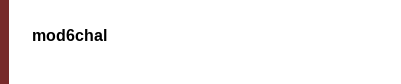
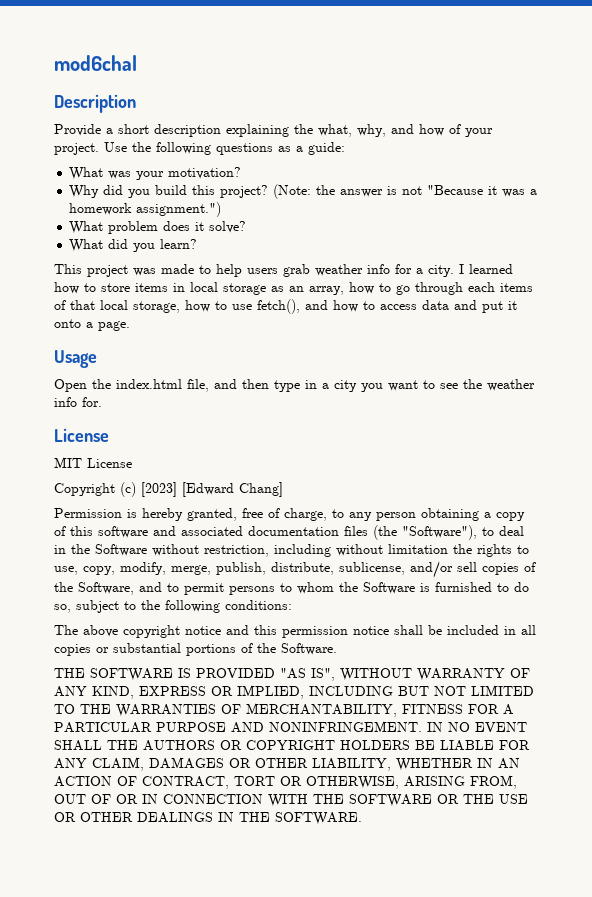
+ Description
+ Provide a short description explaining the what, why, and how of your project. Use the following questions as a guide:
+ What was your motivation?
+ Why did you build this project? (Note: the answer is not "Because it was a homework assignment.")
+ What problem does it solve?
+ What did you learn?
+ This project was made to help users grab weather info for a city. I learned how to store items in local storage as an array, how to go through each items of that local storage, how to use fetch(), and how to access data and put it onto a page.
+ Usage
+ Open the index.html file, and then type in a city you want to see the weather info for.
+ License
+ MIT License
+ Copyright (c) [2023] [Edward Chang]
+ Permission is hereby granted, free of charge, to any person obtaining a copy of this software and associated documentation files (the "Software"), to deal in the Software without restriction, including without limitation the rights to use, copy, modify, merge, publish, distribute, sublicense, and/or sell copies of the Software, and to permit persons to whom the Software is furnished to do so, subject to the following conditions:
+ The above copyright notice and this permission notice shall be included in all copies or substantial portions of the Software.
+ THE SOFTWARE IS PROVIDED "AS IS", WITHOUT WARRANTY OF ANY KIND, EXPRESS OR IMPLIED, INCLUDING BUT NOT LIMITED TO THE WARRANTIES OF MERCHANTABILITY, FITNESS FOR A PARTICULAR PURPOSE AND NONINFRINGEMENT. IN NO EVENT SHALL THE AUTHORS OR COPYRIGHT HOLDERS BE LIABLE FOR ANY CLAIM, DAMAGES OR OTHER LIABILITY, WHETHER IN AN ACTION OF CONTRACT, TORT OR OTHERWISE, ARISING FROM, OUT OF OR IN CONNECTION WITH THE SOFTWARE OR THE USE OR OTHER DEALINGS IN THE SOFTWARE.

